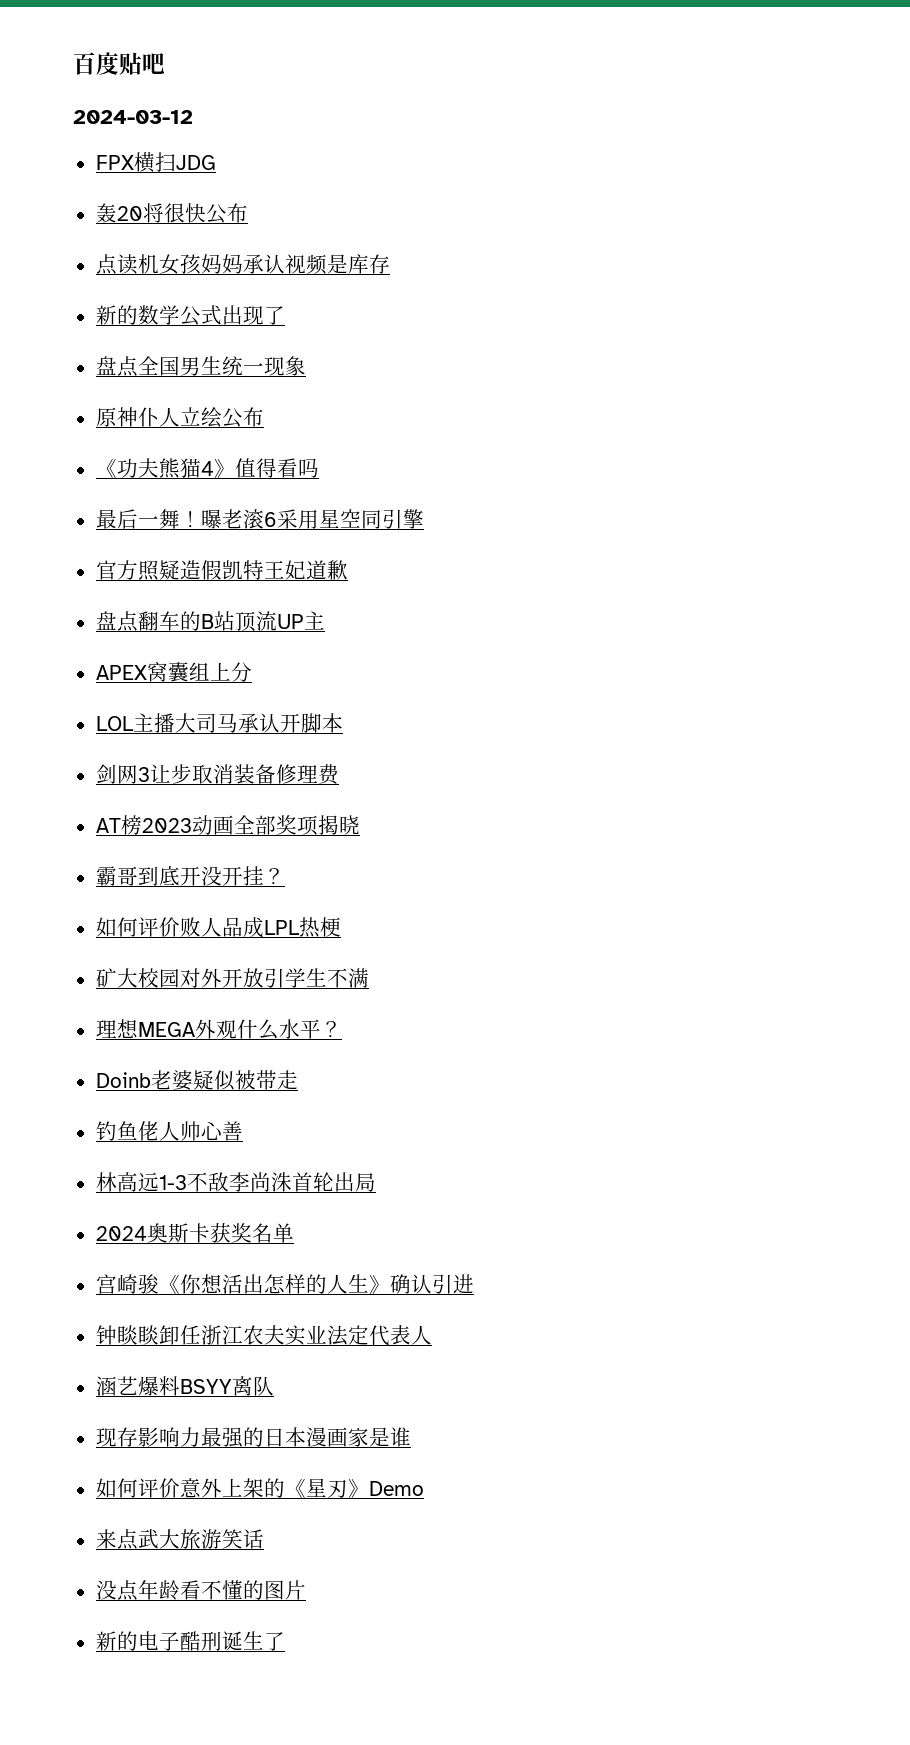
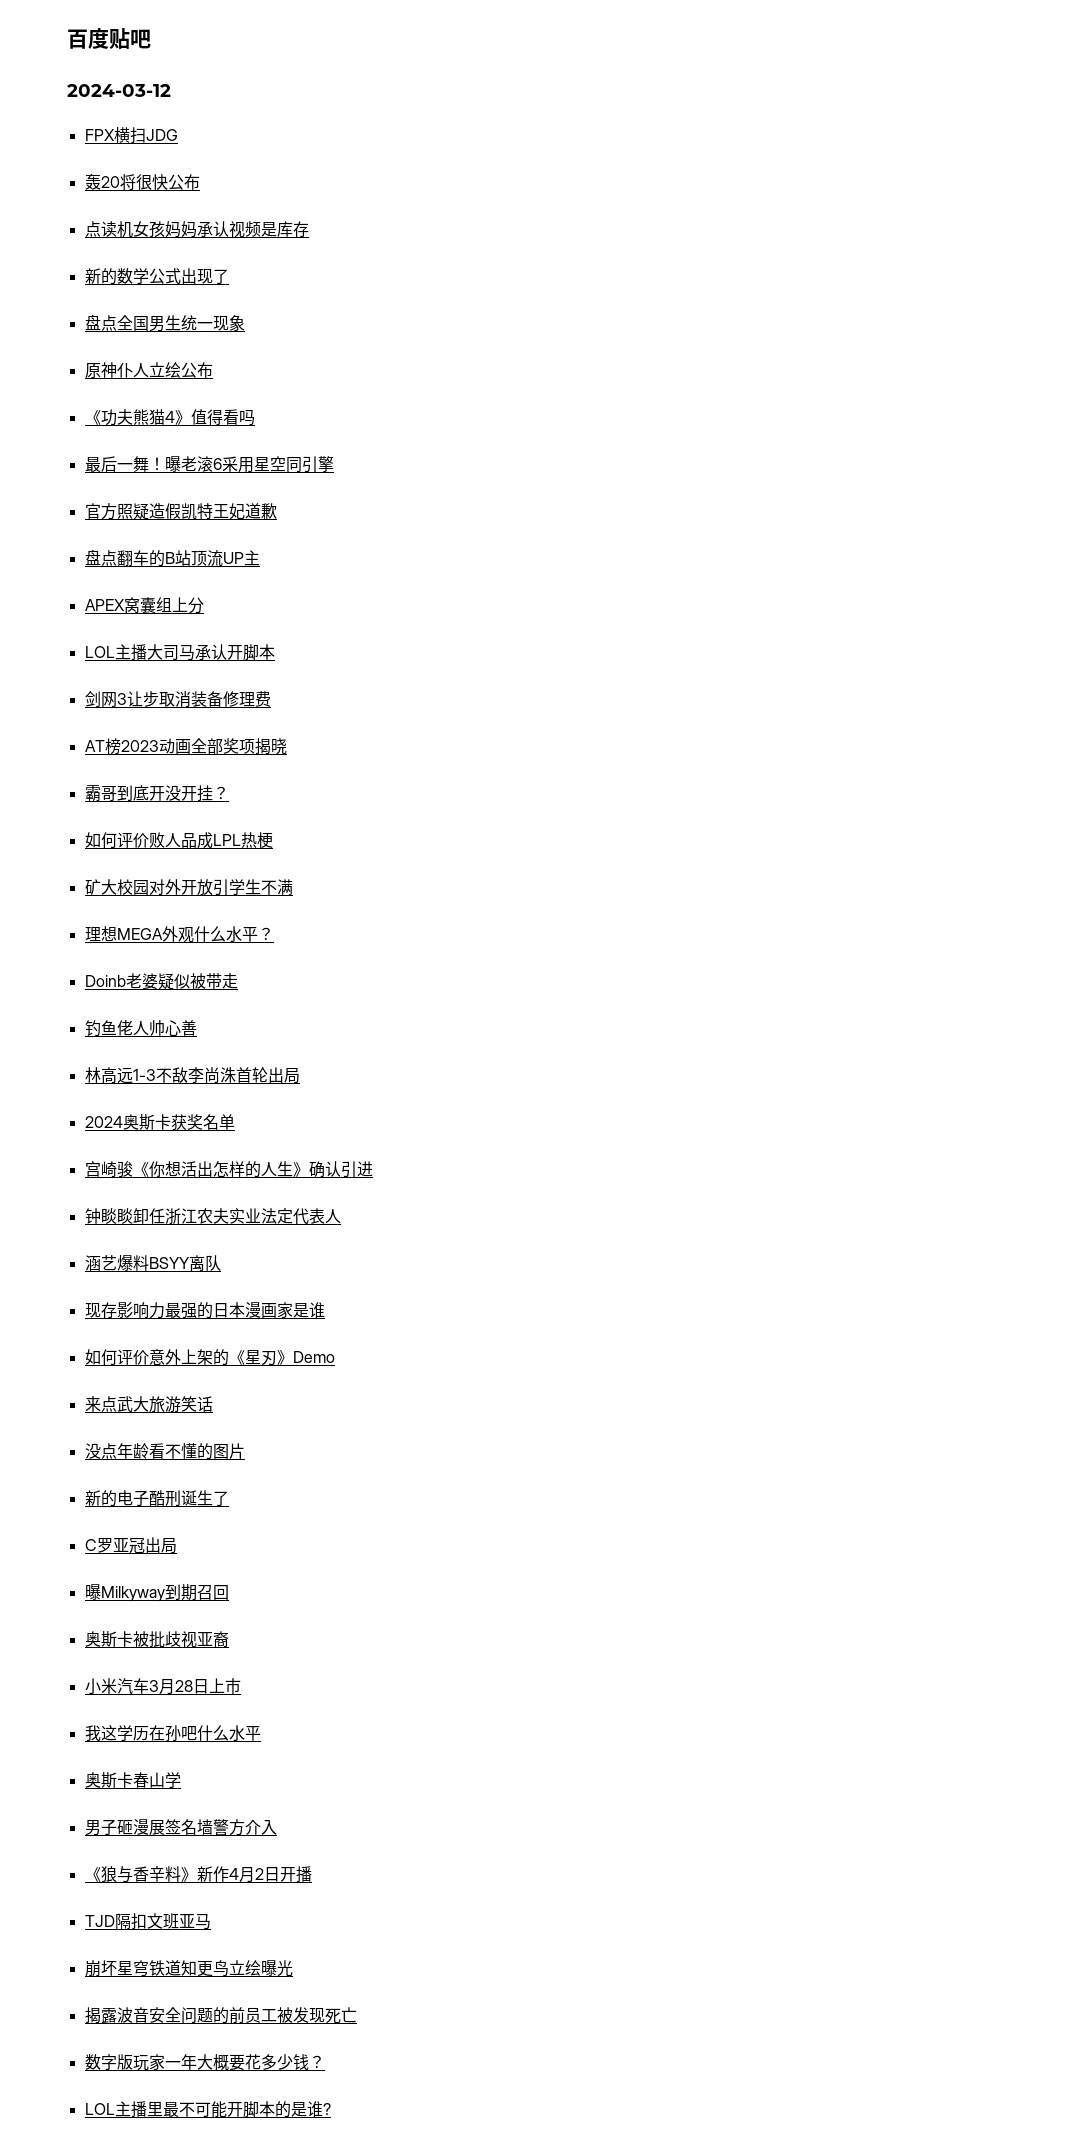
+ C罗亚冠出局
+ 曝Milkyway到期召回
+ 奥斯卡被批歧视亚裔
+ 小米汽车3月28日上市
+ 我这学历在孙吧什么水平
+ 奥斯卡春山学
+ 男子砸漫展签名墙警方介入
+ 《狼与香辛料》新作4月2日开播
+ TJD隔扣文班亚马
+ 崩坏星穹铁道知更鸟立绘曝光
+ 揭露波音安全问题的前员工被发现死亡
+ 数字版玩家一年大概要花多少钱？
+ LOL主播里最不可能开脚本的是谁?

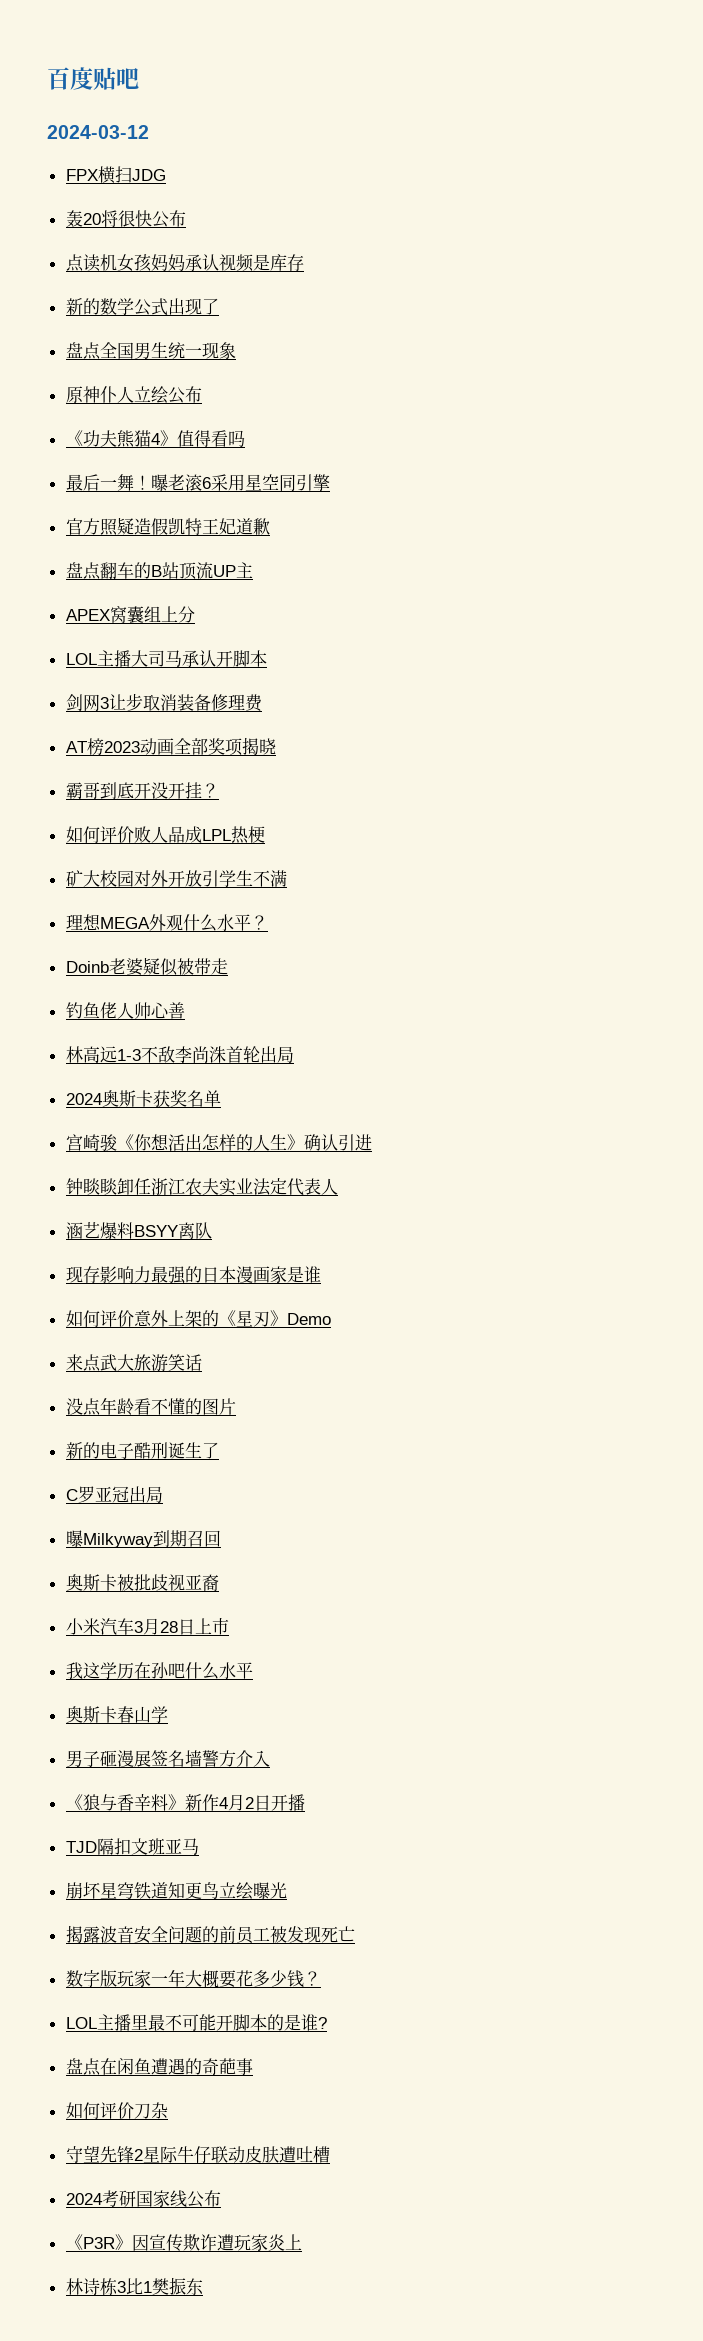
+ 盘点在闲鱼遭遇的奇葩事
+ 如何评价刀杂
+ 守望先锋2星际牛仔联动皮肤遭吐槽
+ 2024考研国家线公布
+ 《P3R》因宣传欺诈遭玩家炎上
+ 林诗栋3比1樊振东

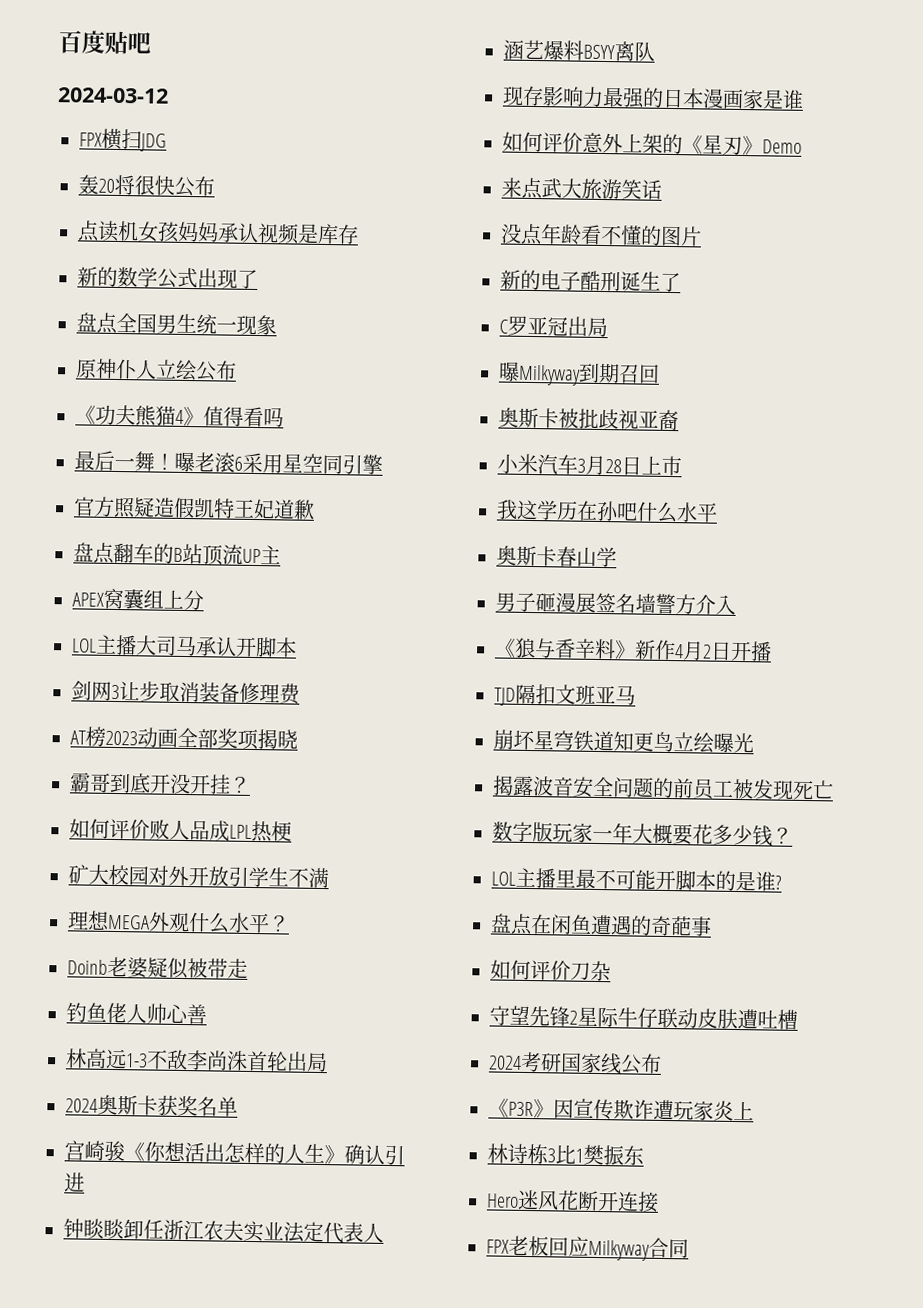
+ Hero迷风花断开连接
+ FPX老板回应Milkyway合同

